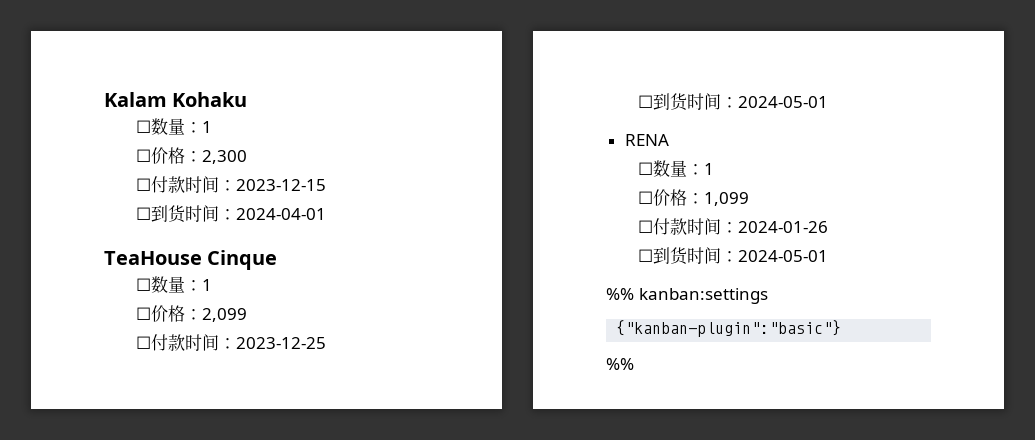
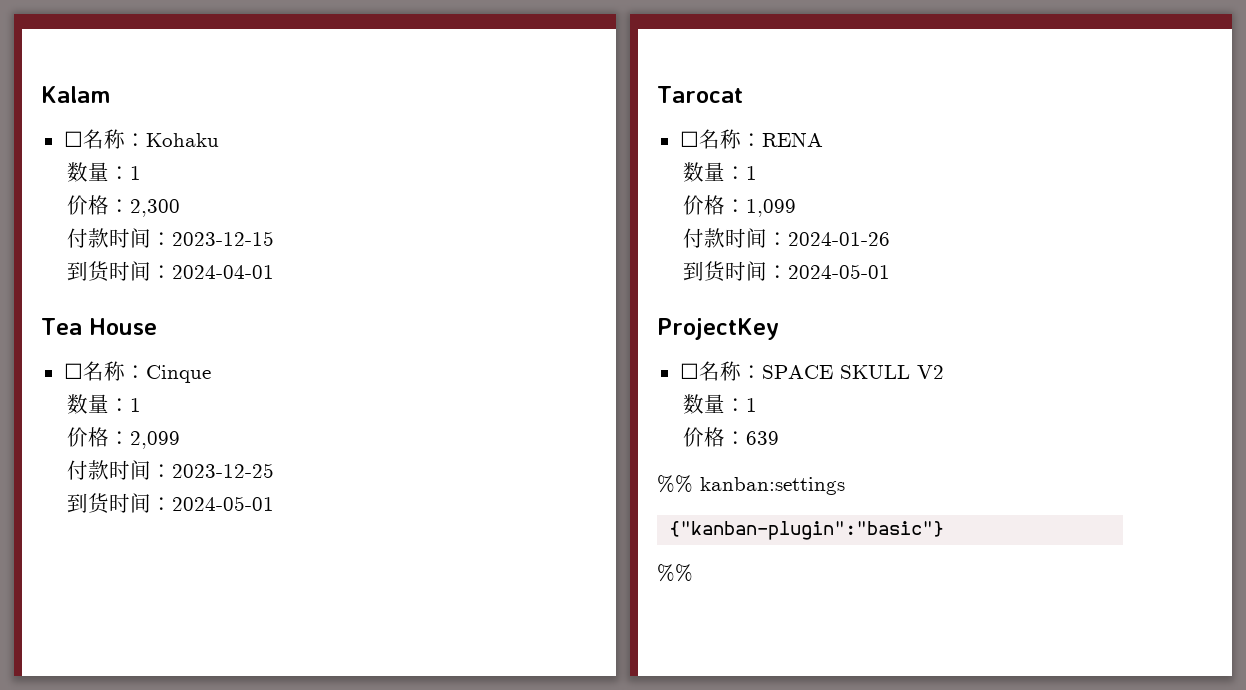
- Kalam Kohaku
- ☐数量：1
- ☐价格：2,300
+ Kalam
+ ☐名称：Kohaku
+ 数量：1
+ 价格：2,300
- ☐付款时间：2023-12-15
+ 付款时间：2023-12-15
- ☐到货时间：2024-04-01
+ 到货时间：2024-04-01
- TeaHouse Cinque
- ☐数量：1
- ☐价格：2,099
+ Tea House
+ ☐名称：Cinque
+ 数量：1
+ 价格：2,099
- ☐付款时间：2023-12-25
- ☐到货时间：2024-05-01
- RENA
- ☐数量：1
- ☐价格：1,099
+ 付款时间：2023-12-25
+ 到货时间：2024-05-01
+ Tarocat
+ ☐名称：RENA
+ 数量：1
+ 价格：1,099
- ☐付款时间：2024-01-26
- ☐到货时间：2024-05-01
+ 付款时间：2024-01-26
+ 到货时间：2024-05-01
+ ProjectKey
+ ☐名称：SPACE SKULL V2
+ 数量：1
+ 价格：639

